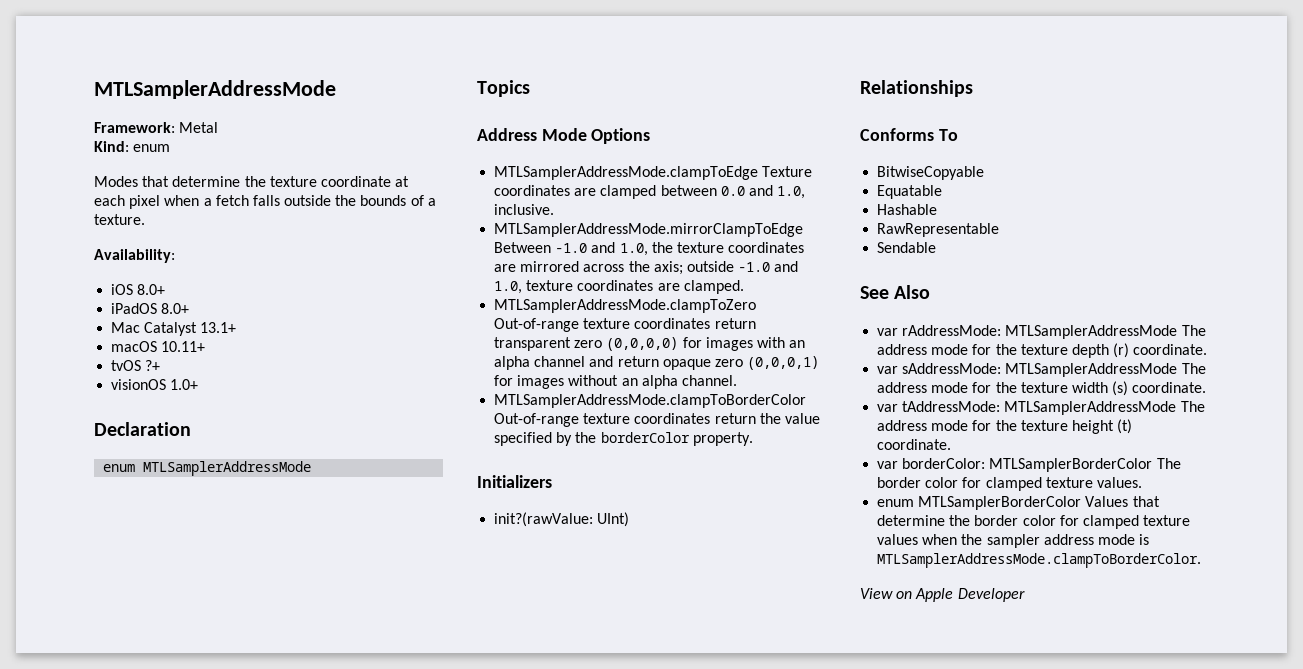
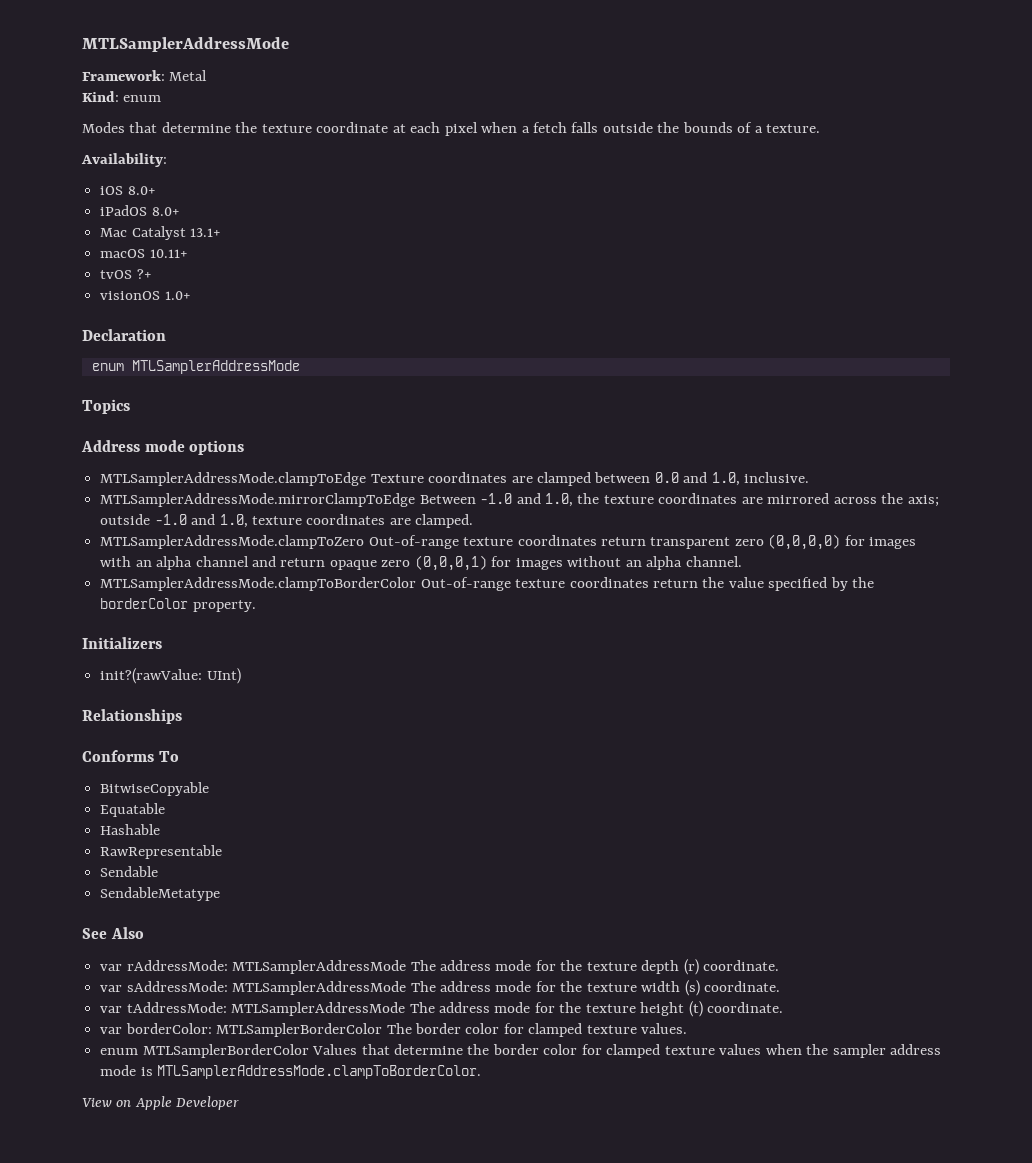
- Address Mode Options
+ Address mode options
+ SendableMetatype

